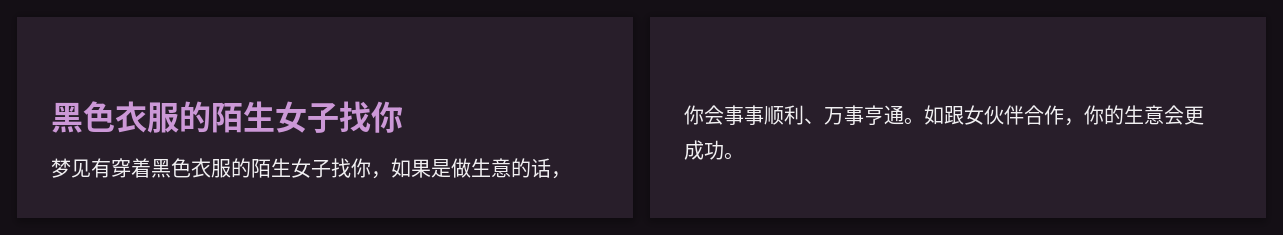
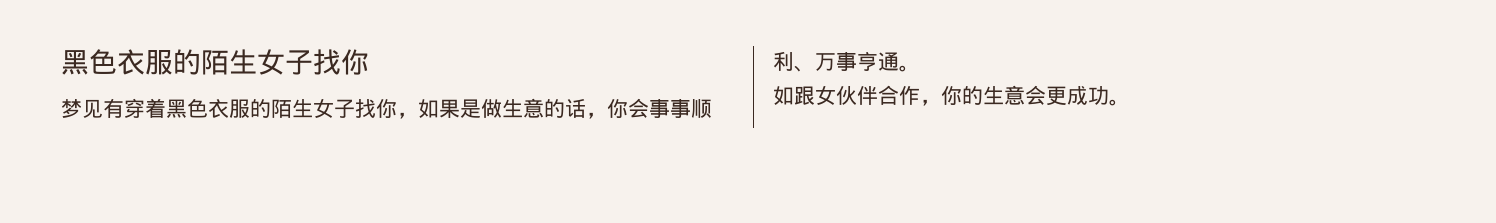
- 梦见有穿着黑色衣服的陌生女子找你，如果是做生意的话，你会事事顺利、万事亨通。如跟女伙伴合作，你的生意会更成功。
+ 梦见有穿着黑色衣服的陌生女子找你，如果是做生意的话，你会事事顺利、万事亨通。
+ 如跟女伙伴合作，你的生意会更成功。

